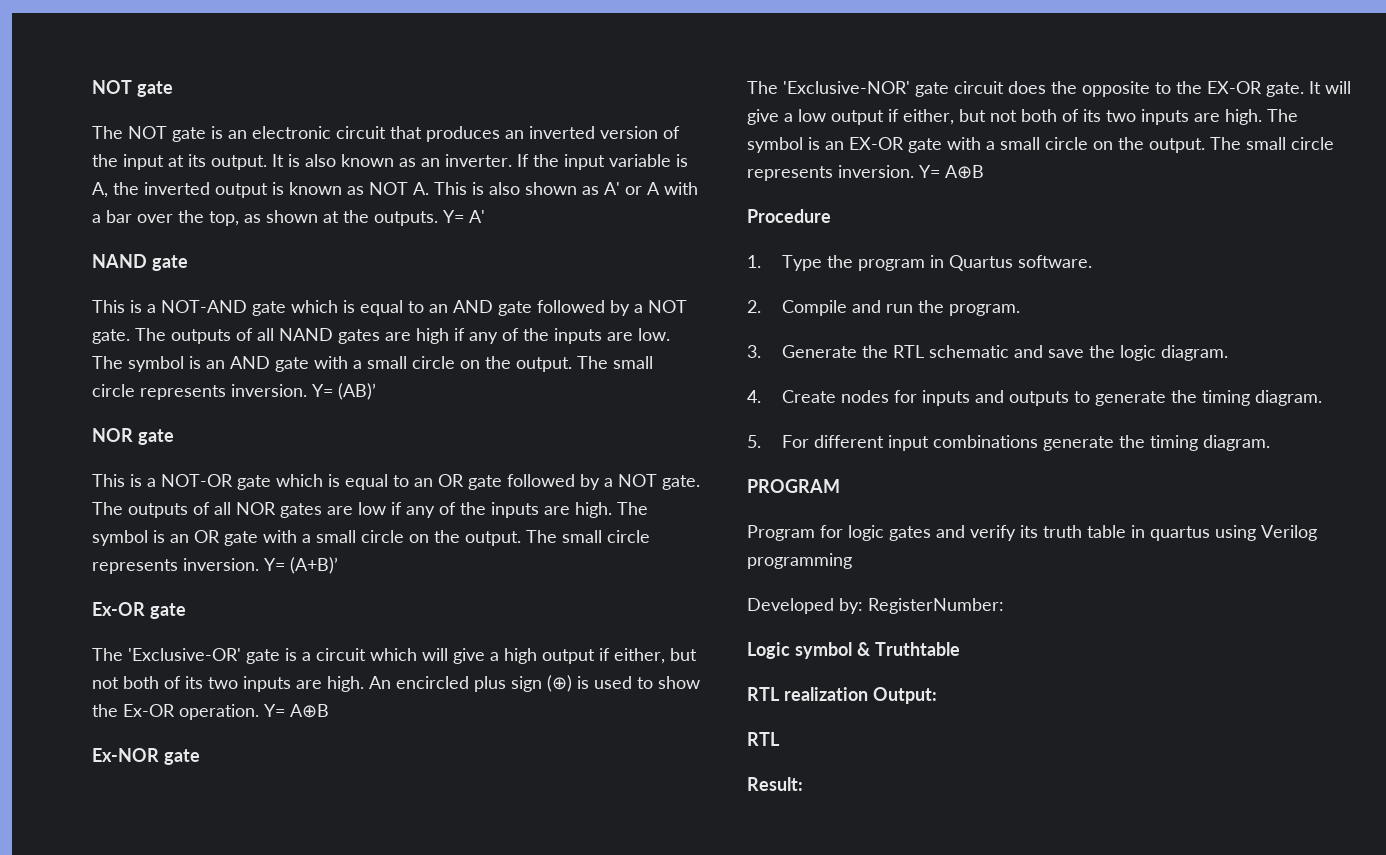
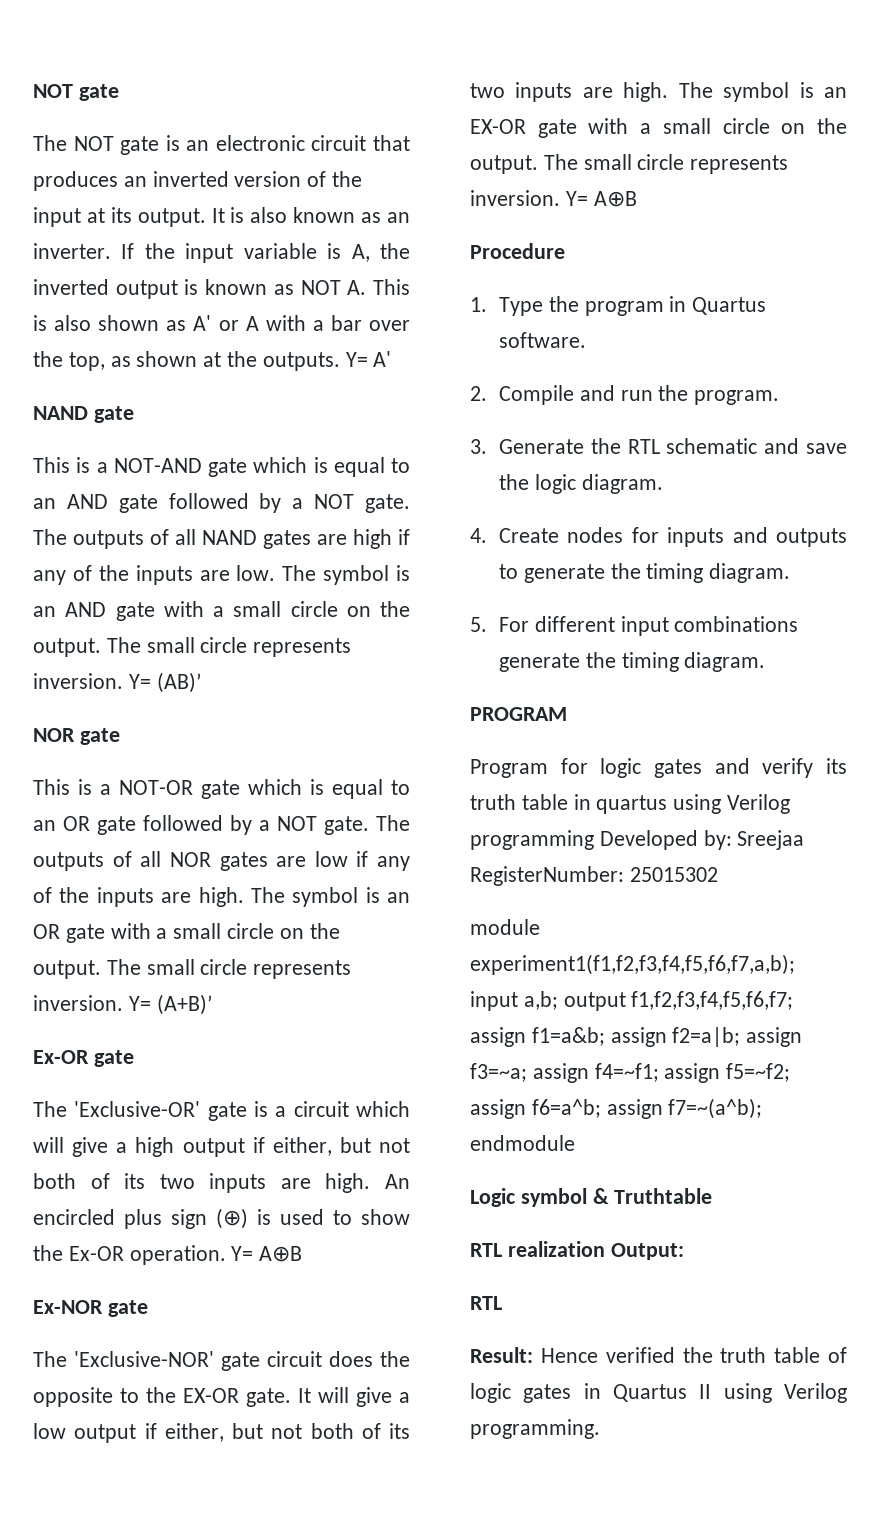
- Program for logic gates and verify its truth table in quartus using Verilog programming
- Developed by: RegisterNumber:
+ Program for logic gates and verify its truth table in quartus using Verilog programming Developed by: Sreejaa RegisterNumber: 25015302
+ module experiment1(f1,f2,f3,f4,f5,f6,f7,a,b); input a,b; output f1,f2,f3,f4,f5,f6,f7; assign f1=a&b; assign f2=a|b; assign f3=~a; assign f4=~f1; assign f5=~f2; assign f6=a^b; assign f7=~(a^b); endmodule
- Result:
+ Result: Hence verified the truth table of logic gates in Quartus II using Verilog programming.

